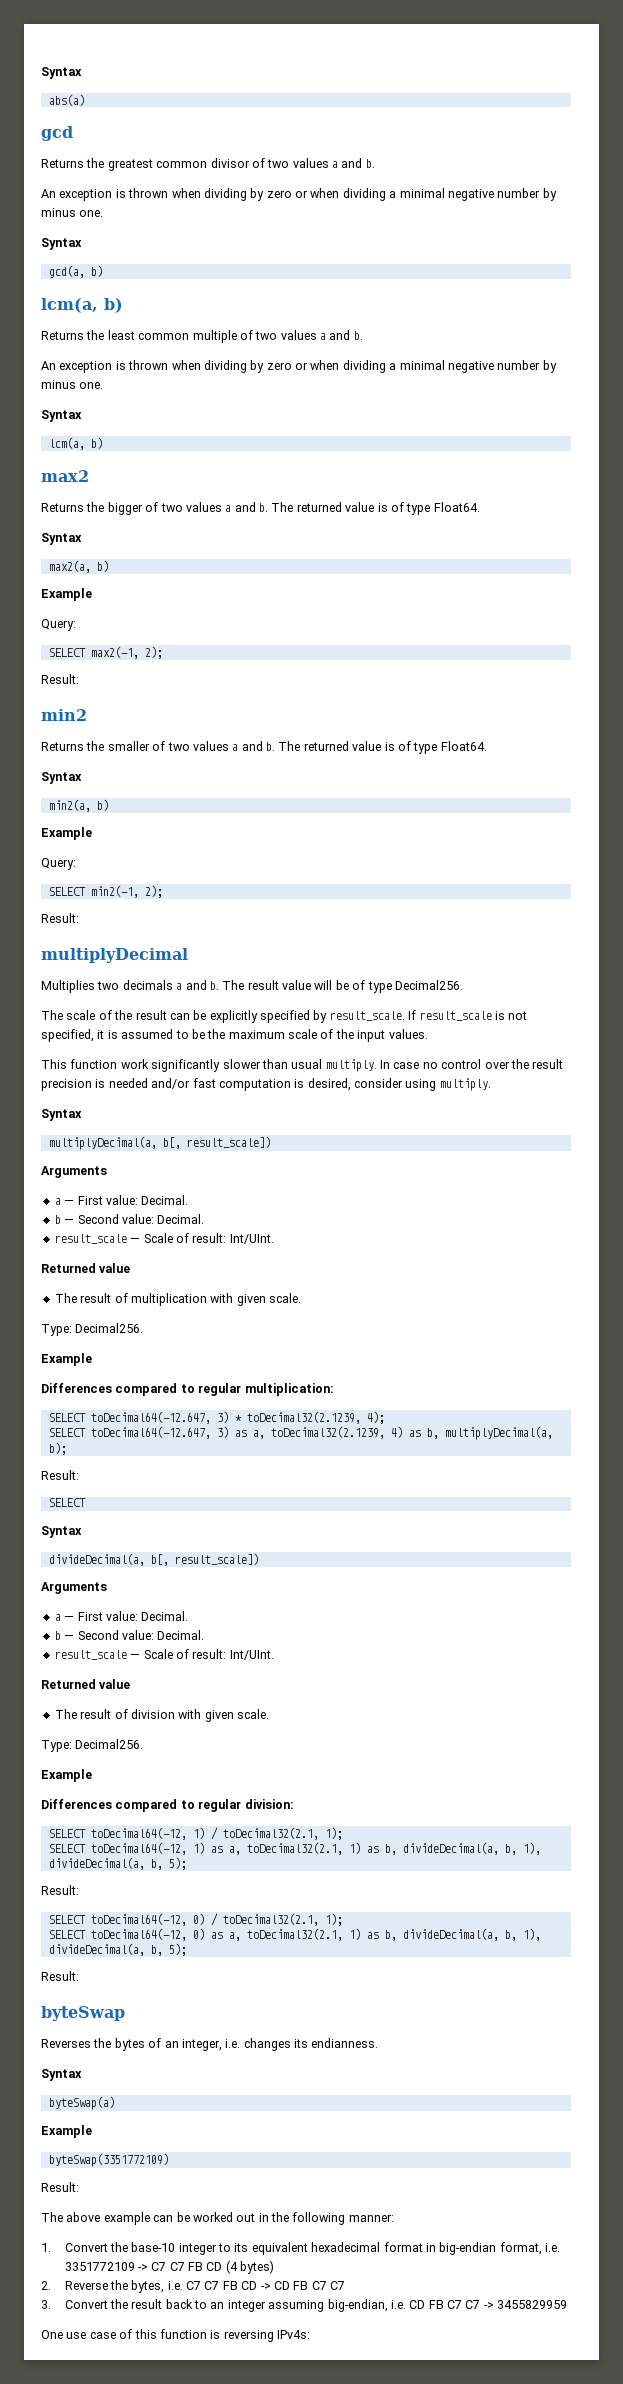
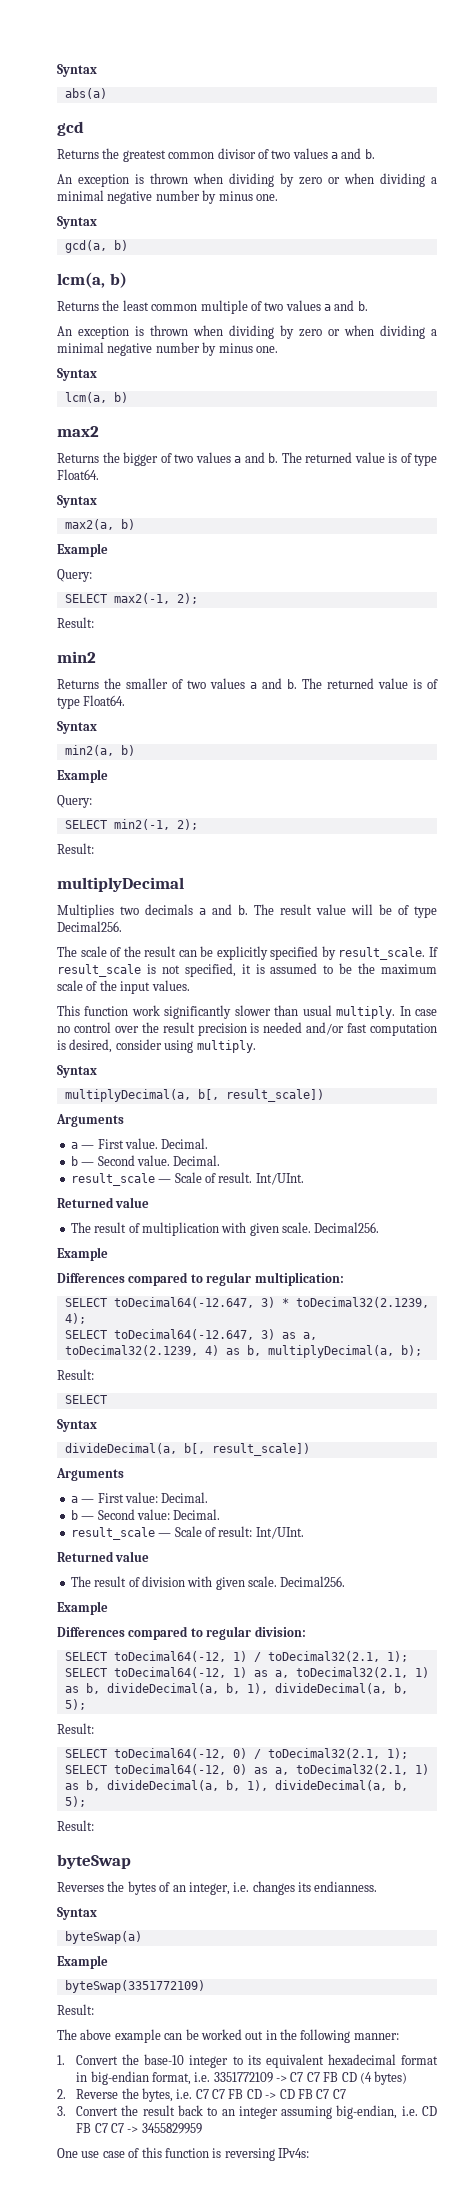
  multiplyDecimal(a, b[, result_scale])
  Arguments
- a — First value: Decimal.
- b — Second value: Decimal.
- result_scale — Scale of result: Int/UInt.
+ a — First value. Decimal.
+ b — Second value. Decimal.
+ result_scale — Scale of result. Int/UInt.
- The result of multiplication with given scale.
- Type: Decimal256.
+ The result of multiplication with given scale. Decimal256.
- The result of division with given scale.
- Type: Decimal256.
+ The result of division with given scale. Decimal256.

